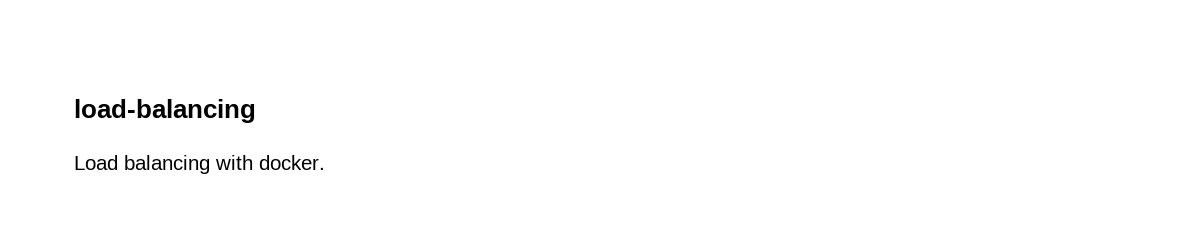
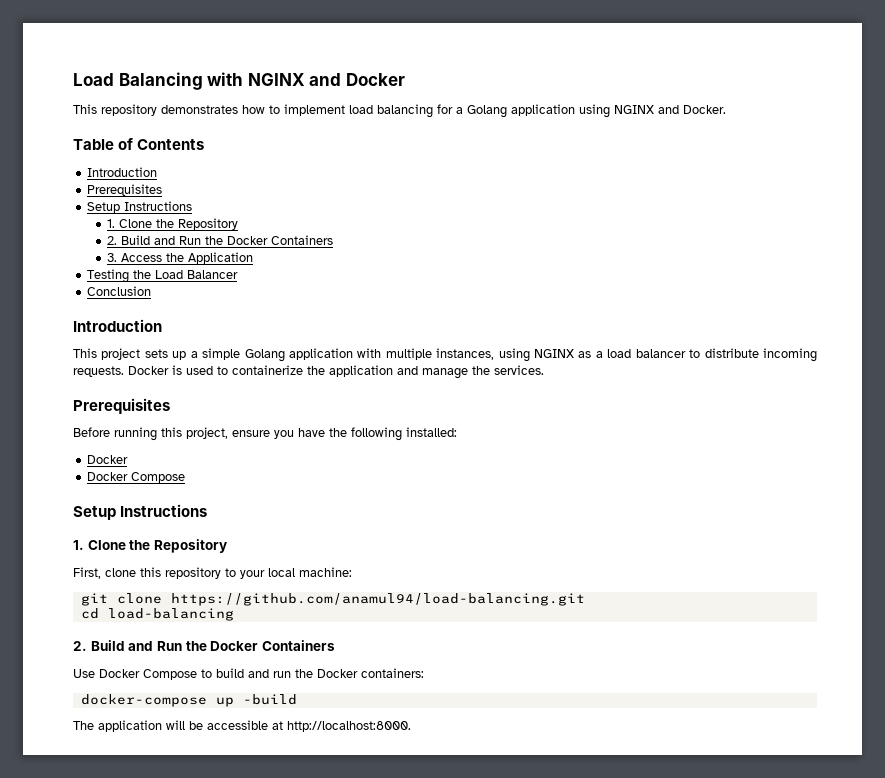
- load-balancing
- Load balancing with docker.
+ Load Balancing with NGINX and Docker
+ This repository demonstrates how to implement load balancing for a Golang application using NGINX and Docker.
+ Table of Contents
+ Introduction
+ Prerequisites
+ Setup Instructions
+ 1. Clone the Repository
+ 2. Build and Run the Docker Containers
+ 3. Access the Application
+ Testing the Load Balancer
+ Conclusion
+ Introduction
+ This project sets up a simple Golang application with multiple instances, using NGINX as a load balancer to distribute incoming requests. Docker is used to containerize the application and manage the services.
+ Prerequisites
+ Before running this project, ensure you have the following installed:
+ Docker
+ Docker Compose
+ Setup Instructions
+ 1. Clone the Repository
+ First, clone this repository to your local machine:
+ git clone https://github.com/anamul94/load-balancing.git
+ cd load-balancing
+ 2. Build and Run the Docker Containers
+ Use Docker Compose to build and run the Docker containers:
+ docker-compose up -build
+ The application will be accessible at http://localhost:8000.

